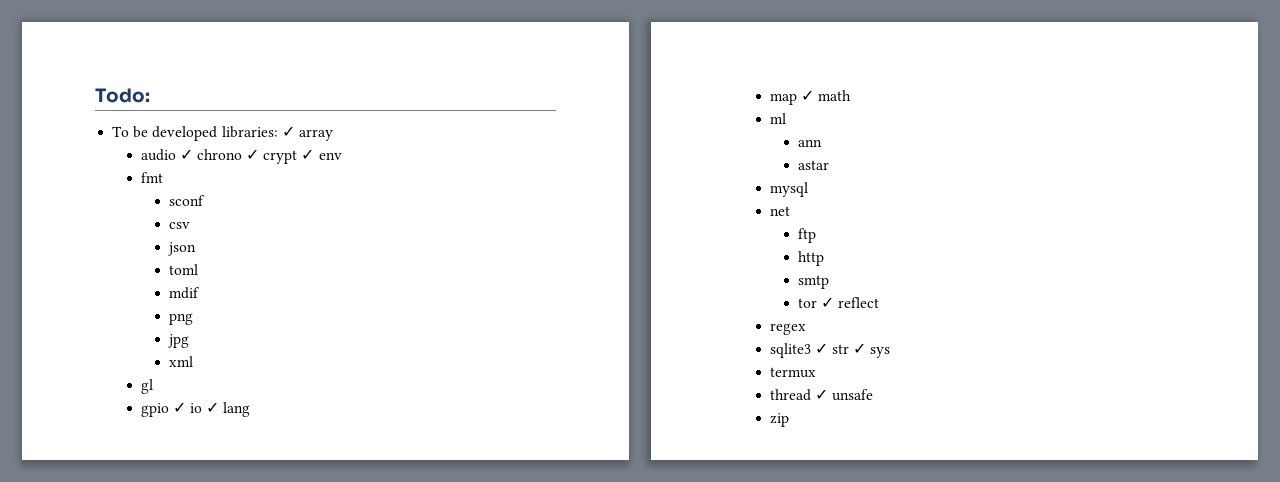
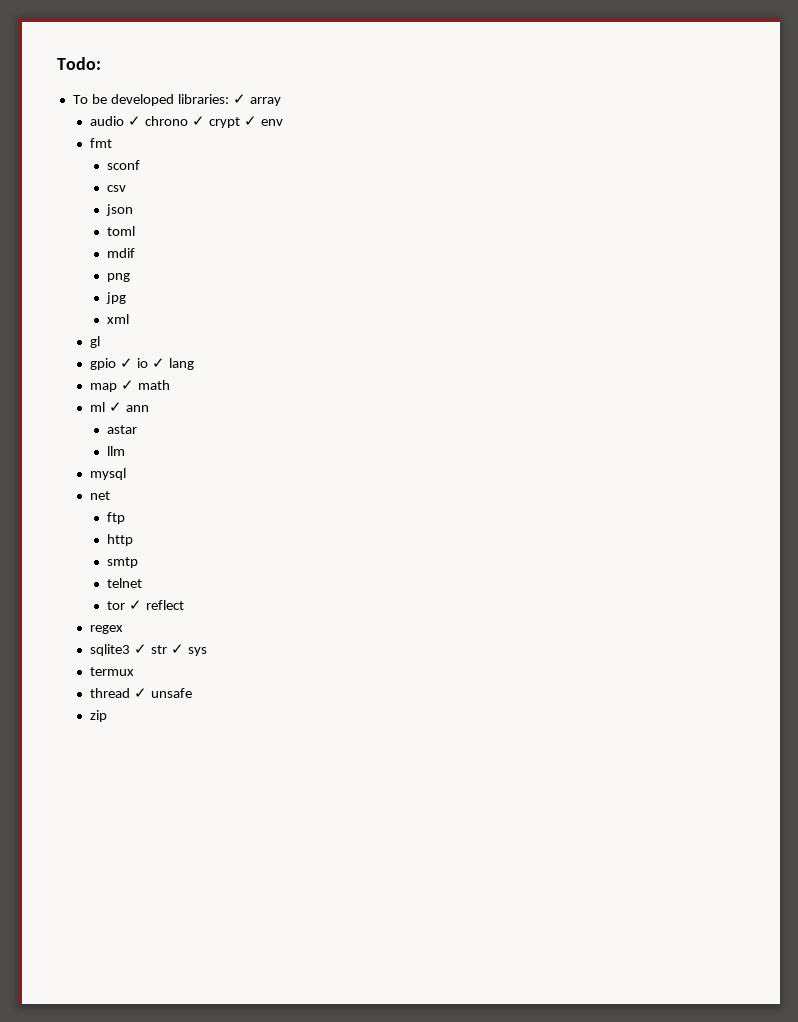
- ml
- ann
+ ml ✓ ann
+ llm
+ telnet

